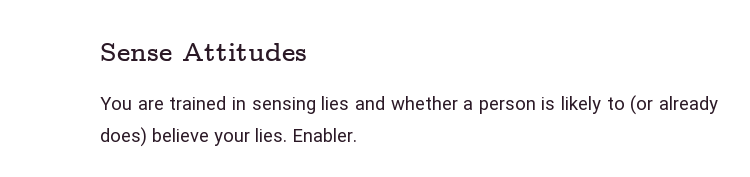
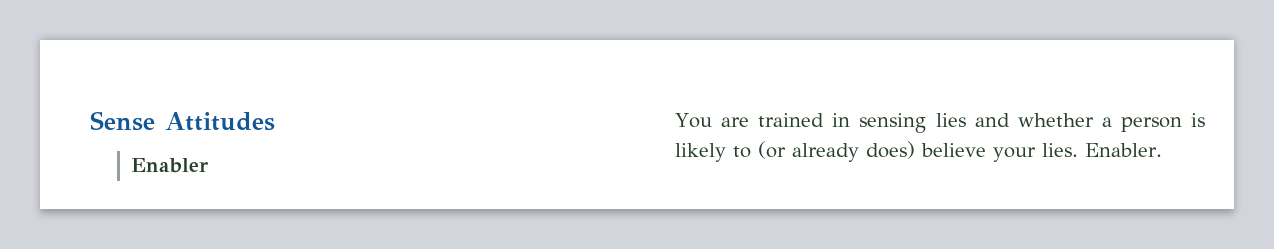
+ Enabler

